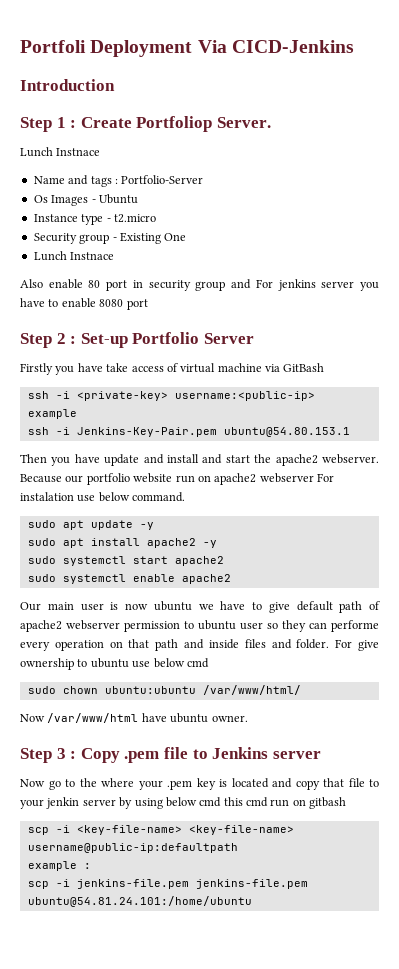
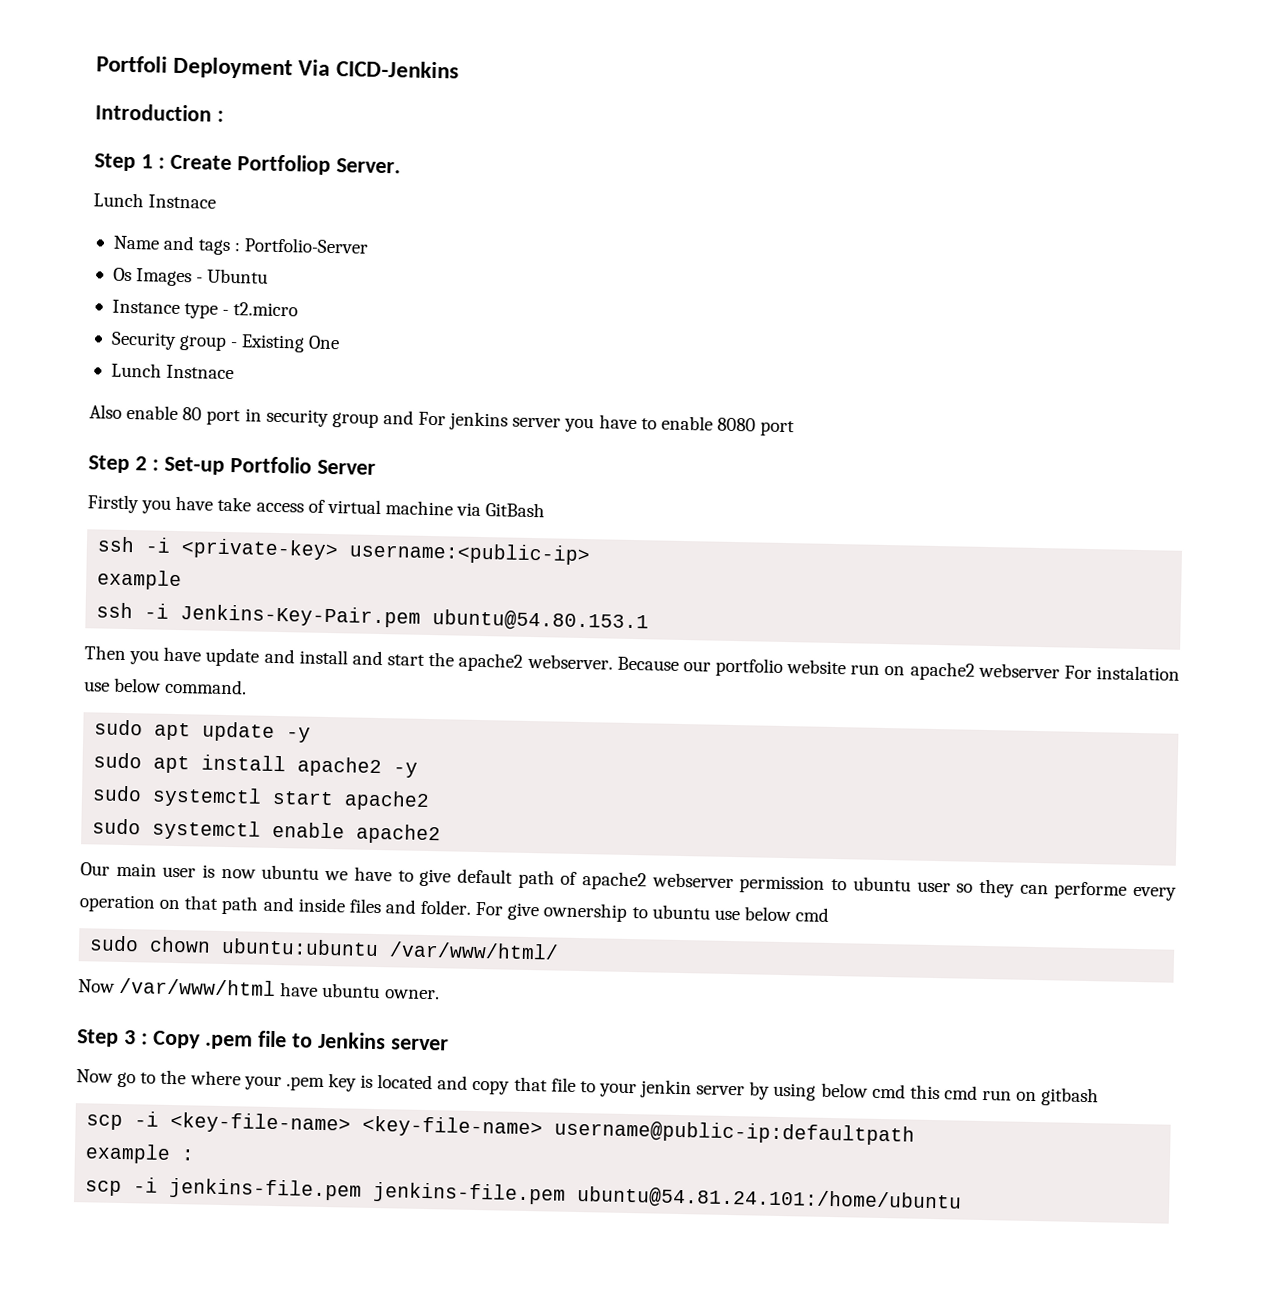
- Introduction
+ Introduction :

